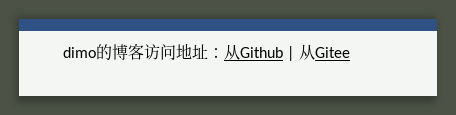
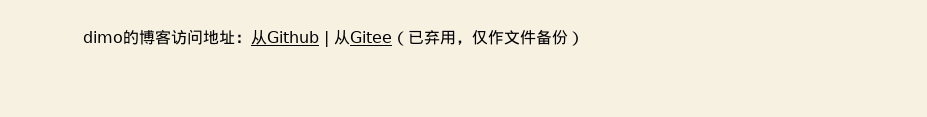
- dimo的博客访问地址：从Github | 从Gitee
+ dimo的博客访问地址：从Github | 从Gitee（已弃用，仅作文件备份）

